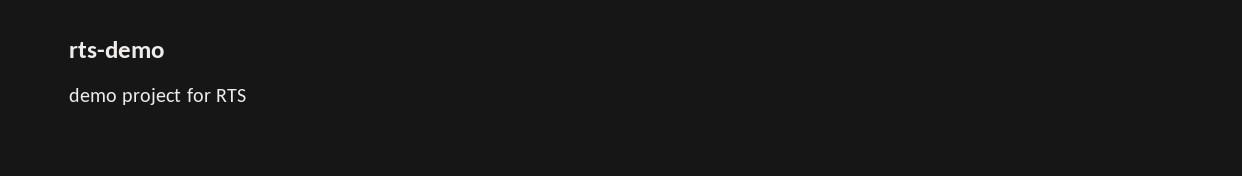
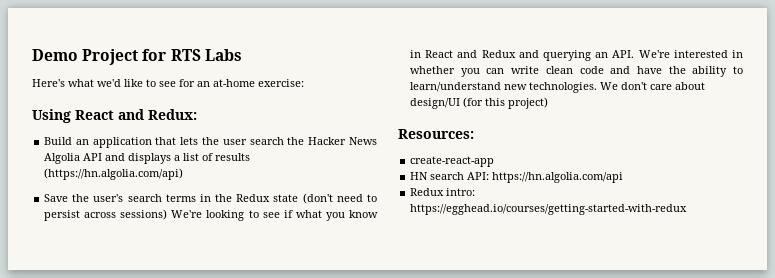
- rts-demo
- demo project for RTS
+ Demo Project for RTS Labs
+ Here's what we'd like to see for an at-home exercise:
+ Using React and Redux:
+ Build an application that lets the user search the Hacker News Algolia API and displays a list of results (https://hn.algolia.com/api)
+ Save the user's search terms in the Redux state (don't need to persist across sessions) We're looking to see if what you know in React and Redux and querying an API. We're interested in whether you can write clean code and have the ability to learn/understand new technologies. We don't care about design/UI (for this project)
+ Resources:
+ create-react-app
+ HN search API: https://hn.algolia.com/api
+ Redux intro: https://egghead.io/courses/getting-started-with-redux

